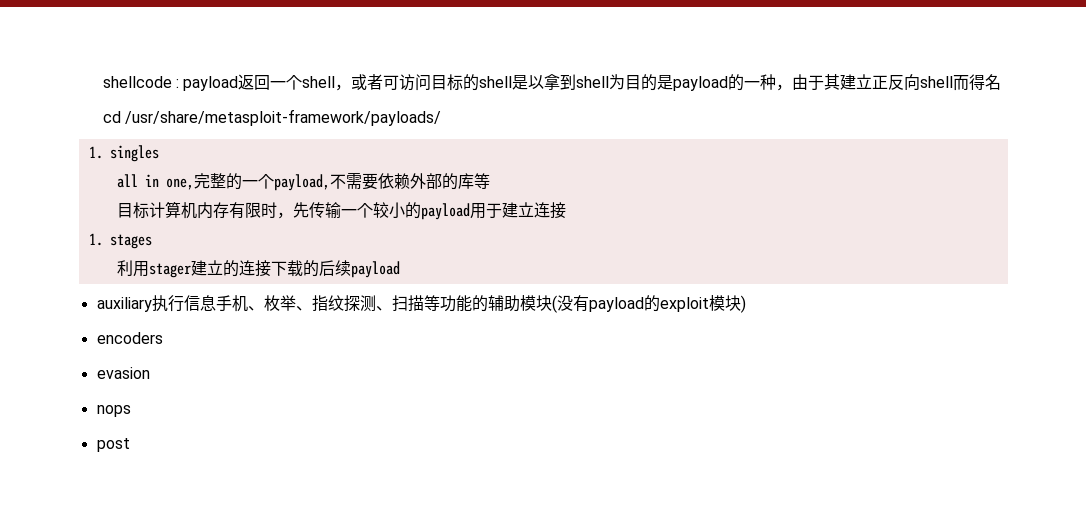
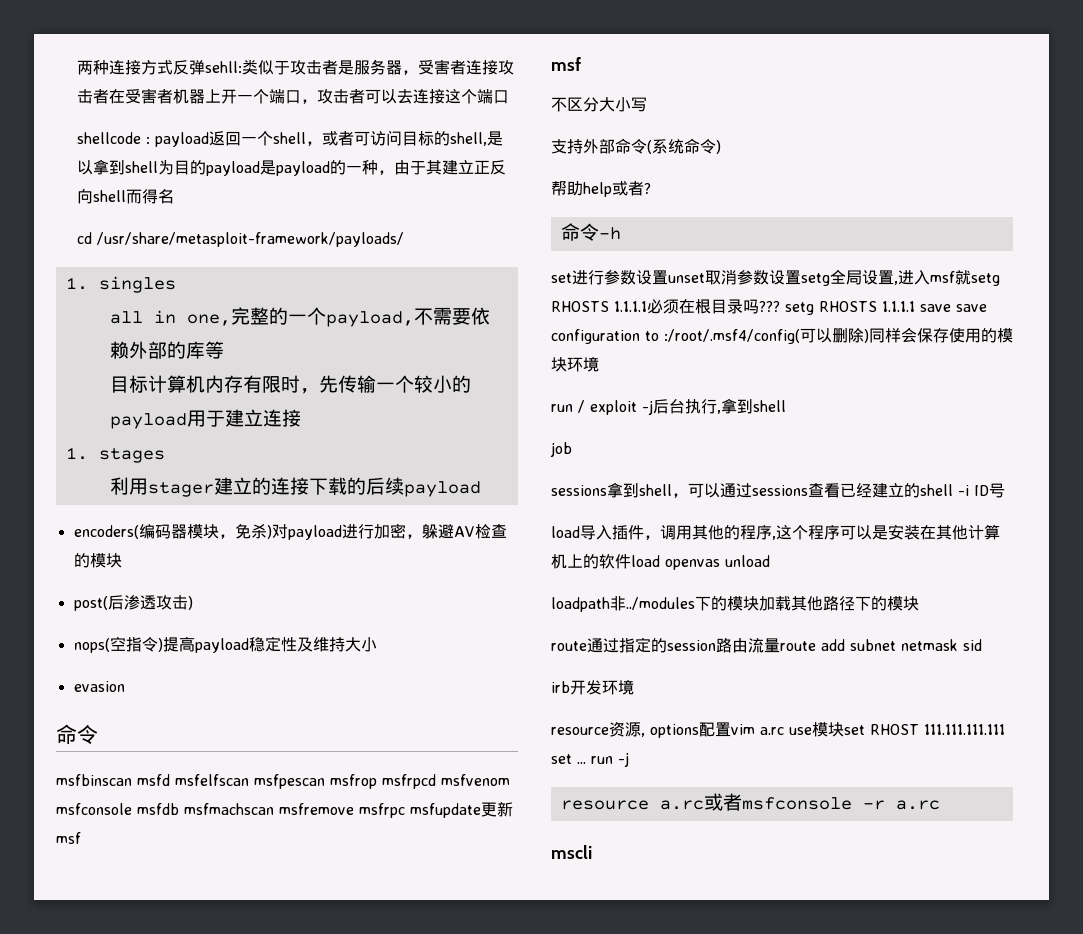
+ 两种连接方式反弹sehll:类似于攻击者是服务器，受害者连接攻击者在受害者机器上开一个端口，攻击者可以去连接这个端口
- shellcode : payload返回一个shell，或者可访问目标的shell是以拿到shell为目的是payload的一种，由于其建立正反向shell而得名
+ shellcode : payload返回一个shell，或者可访问目标的shell,是以拿到shell为目的payload是payload的一种，由于其建立正反向shell而得名
- auxiliary执行信息手机、枚举、指纹探测、扫描等功能的辅助模块(没有payload的exploit模块)
- encoders
+ encoders(编码器模块，免杀)对payload进行加密，躲避AV检查的模块
+ post(后渗透攻击)
+ nops(空指令)提高payload稳定性及维持大小
  evasion
- nops
- post
+ 命令
+ msfbinscan msfd msfelfscan msfpescan msfrop msfrpcd msfvenom msfconsole msfdb msfmachscan msfremove msfrpc msfupdate更新msf
+ msf
+ 不区分大小写
+ 支持外部命令(系统命令)
+ 帮助help或者?
+ 命令-h
+ set进行参数设置unset取消参数设置setg全局设置,进入msf就setg RHOSTS 1.1.1.1必须在根目录吗??? setg RHOSTS 1.1.1.1 save save configuration to :/root/.msf4/config(可以删除)同样会保存使用的模块环境
+ run / exploit -j后台执行,拿到shell
+ job
+ sessions拿到shell，可以通过sessions查看已经建立的shell -i ID号
+ load导入插件，调用其他的程序,这个程序可以是安装在其他计算机上的软件load openvas unload
+ loadpath非../modules下的模块加载其他路径下的模块
+ route通过指定的session路由流量route add subnet netmask sid
+ irb开发环境
+ resource资源, options配置vim a.rc use模块set RHOST 111.111.111.111 set ... run -j
+ resource a.rc或者msfconsole -r a.rc
+ mscli

